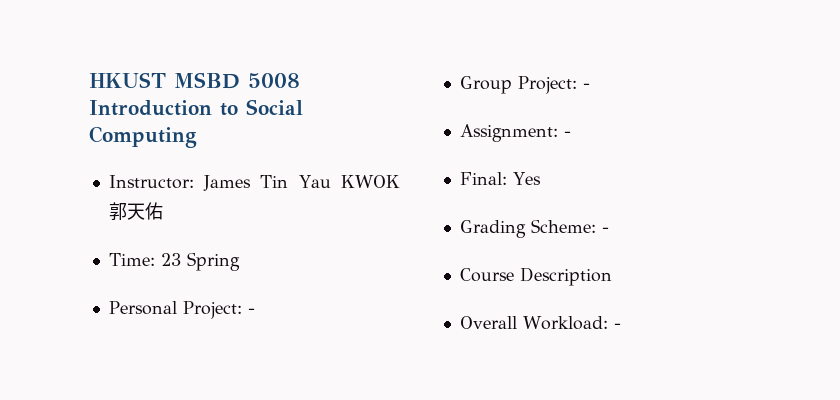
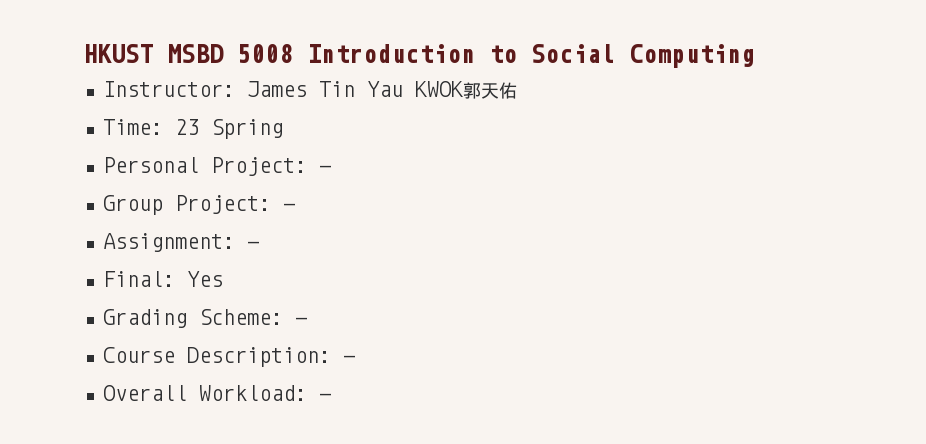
- Course Description
+ Course Description: -

